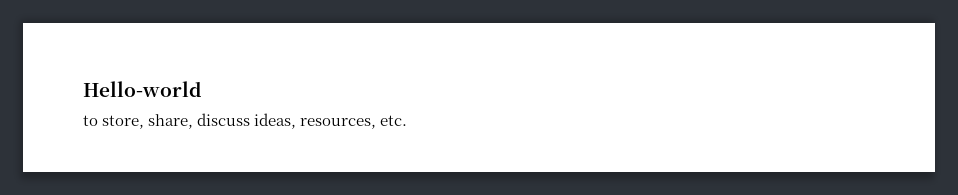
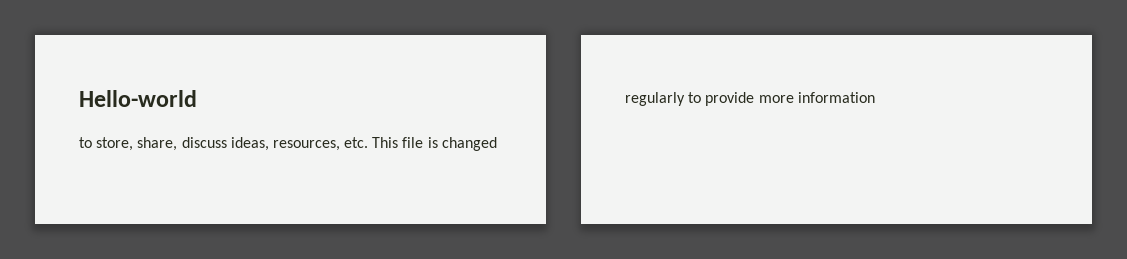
- to store, share, discuss ideas, resources, etc.
+ to store, share, discuss ideas, resources, etc. This file is changed regularly to provide more information

